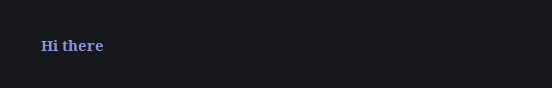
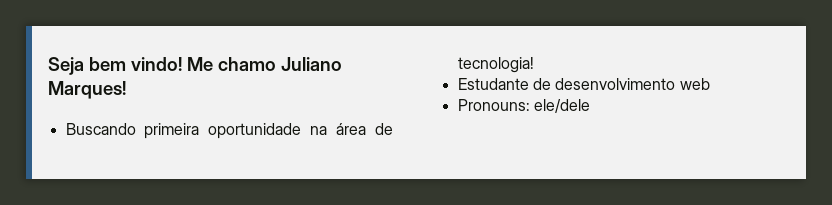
- Hi there
+ Seja bem vindo! Me chamo Juliano Marques!
+ Buscando primeira oportunidade na área de tecnologia!
+ Estudante de desenvolvimento web
+ Pronouns: ele/dele

